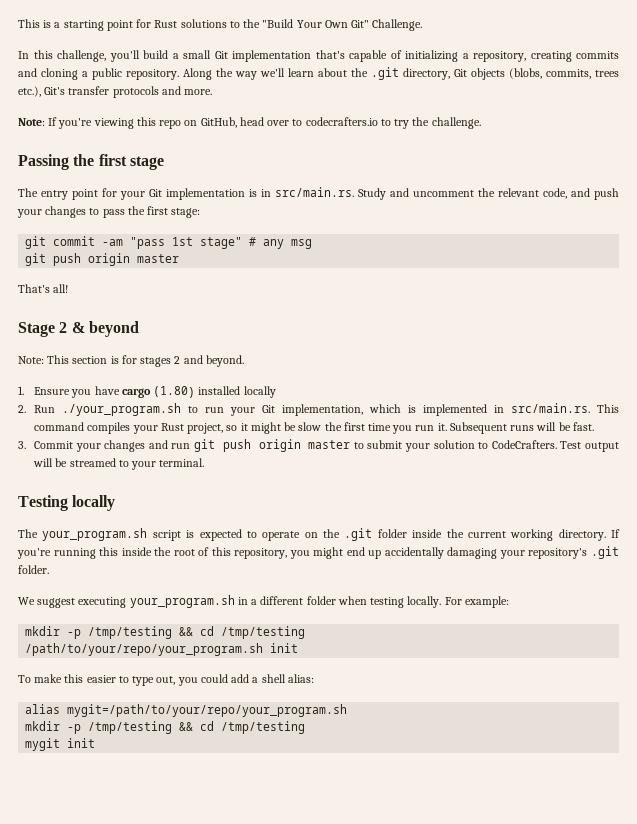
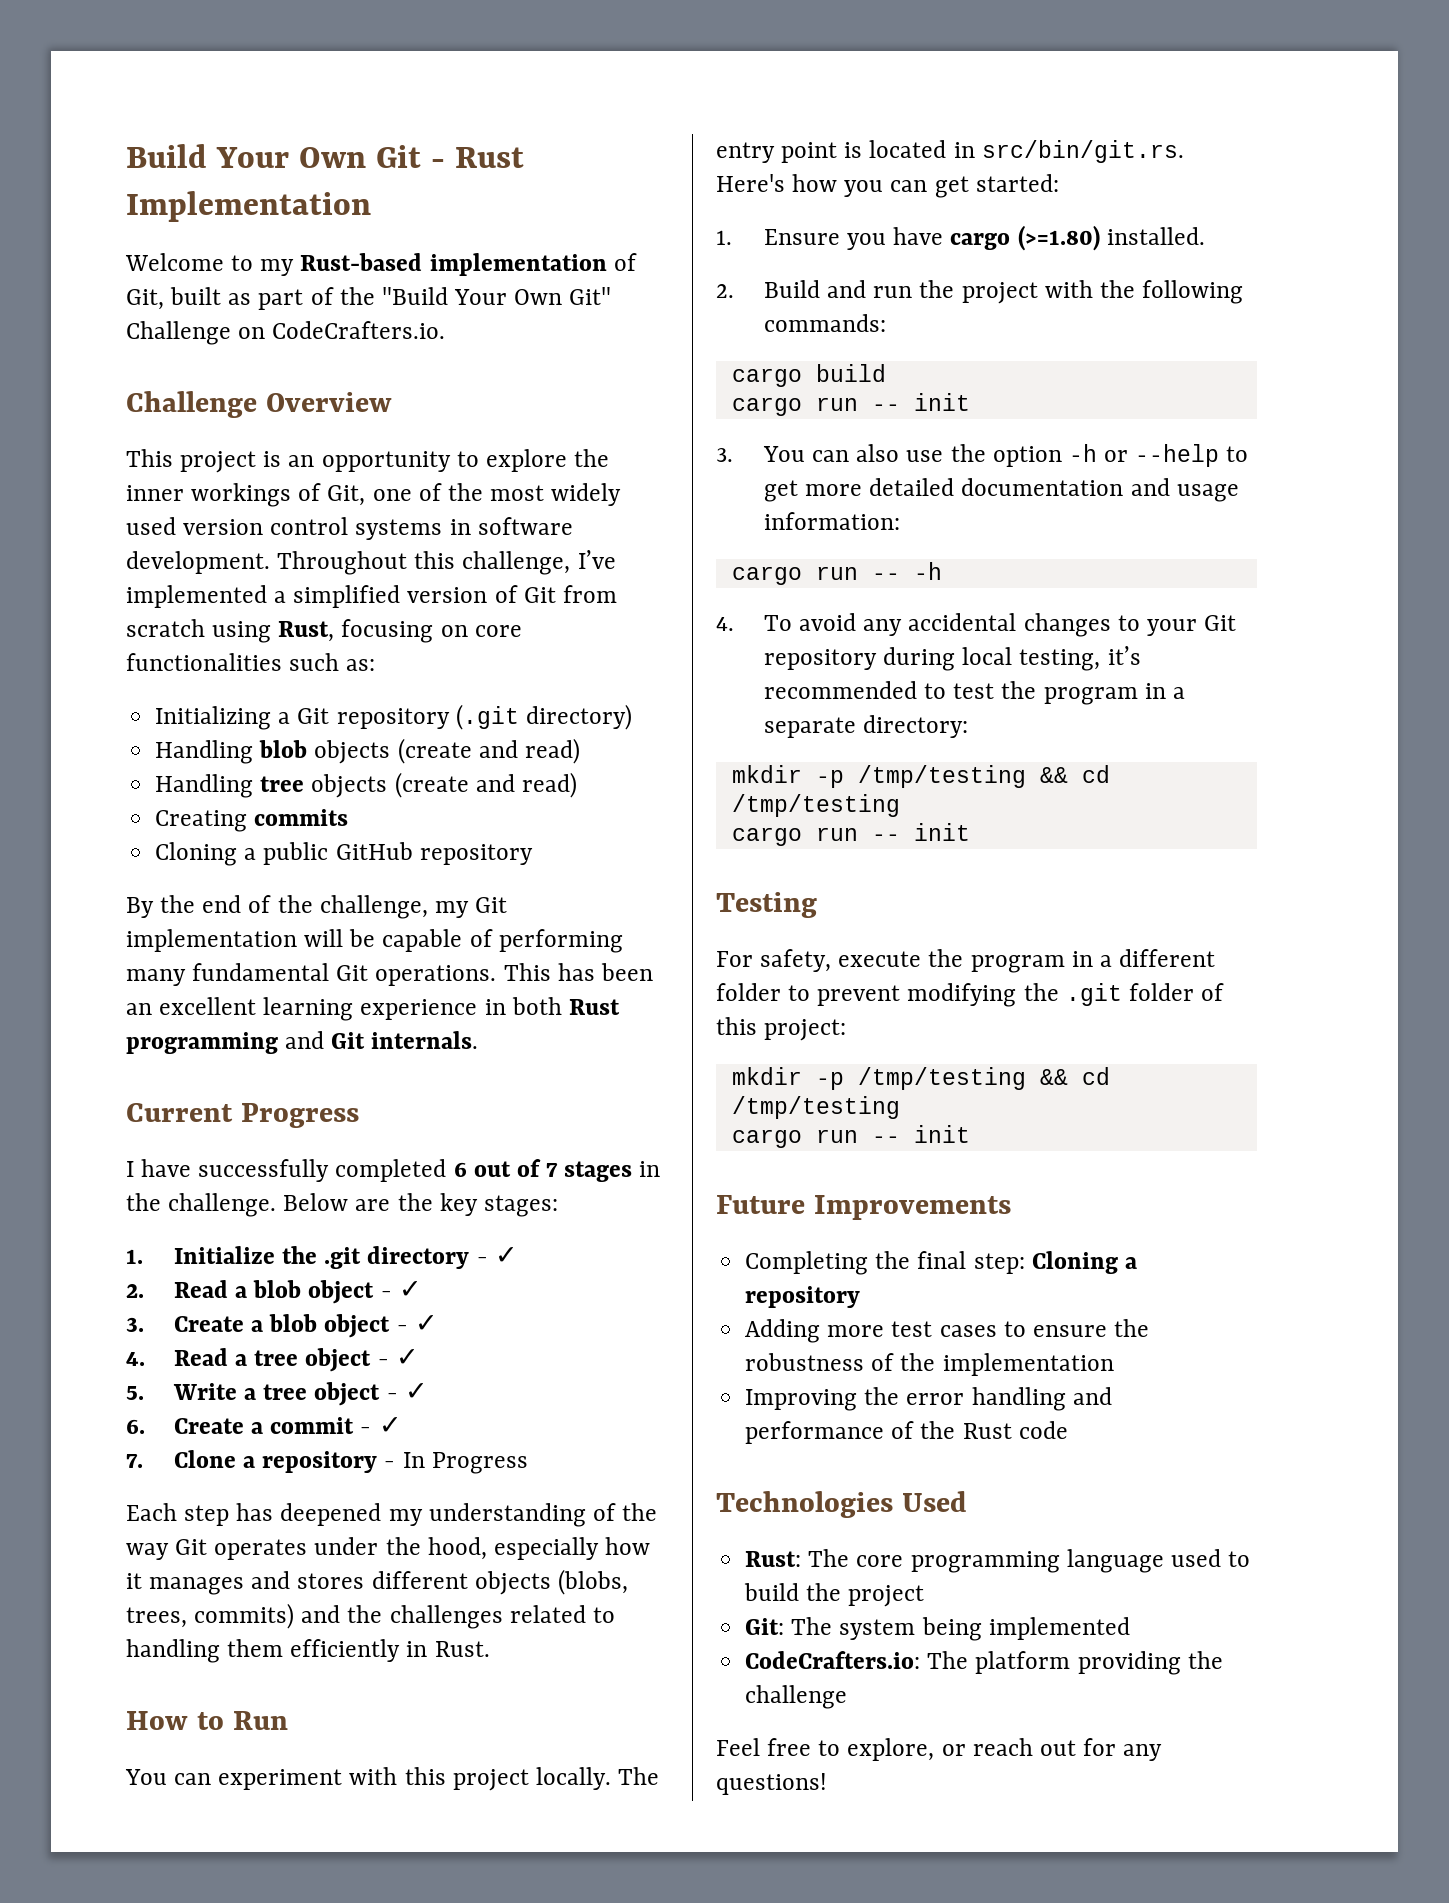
- This is a starting point for Rust solutions to the "Build Your Own Git" Challenge.
- In this challenge, you'll build a small Git implementation that's capable of initializing a repository, creating commits and cloning a public repository. Along the way we'll learn about the .git directory, Git objects (blobs, commits, trees etc.), Git's transfer protocols and more.
- Note: If you're viewing this repo on GitHub, head over to codecrafters.io to try the challenge.
- Passing the first stage
- The entry point for your Git implementation is in src/main.rs. Study and uncomment the relevant code, and push your changes to pass the first stage:
- git commit -am "pass 1st stage" # any msg
- git push origin master
- That's all!
- Stage 2 & beyond
- Note: This section is for stages 2 and beyond.
+ Build Your Own Git - Rust Implementation
+ Welcome to my Rust-based implementation of Git, built as part of the "Build Your Own Git" Challenge on CodeCrafters.io.
+ Challenge Overview
+ This project is an opportunity to explore the inner workings of Git, one of the most widely used version control systems in software development. Throughout this challenge, I’ve implemented a simplified version of Git from scratch using Rust, focusing on core functionalities such as:
+ Initializing a Git repository (.git directory)
+ Handling blob objects (create and read)
+ Handling tree objects (create and read)
+ Creating commits
+ Cloning a public GitHub repository
+ By the end of the challenge, my Git implementation will be capable of performing many fundamental Git operations. This has been an excellent learning experience in both Rust programming and Git internals.
+ Current Progress
+ I have successfully completed 6 out of 7 stages in the challenge. Below are the key stages:
+ 1. Initialize the .git directory - ✓
+ 2. Read a blob object - ✓
+ 3. Create a blob object - ✓
+ 4. Read a tree object - ✓
+ 5. Write a tree object - ✓
+ 6. Create a commit - ✓
+ 7. Clone a repository - In Progress
+ Each step has deepened my understanding of the way Git operates under the hood, especially how it manages and stores different objects (blobs, trees, commits) and the challenges related to handling them efficiently in Rust.
+ How to Run
+ You can experiment with this project locally. The entry point is located in src/bin/git.rs. Here's how you can get started:
- 1. Ensure you have cargo (1.80) installed locally
- 2. Run ./your_program.sh to run your Git implementation, which is implemented in src/main.rs. This command compiles your Rust project, so it might be slow the first time you run it. Subsequent runs will be fast.
- 3. Commit your changes and run git push origin master to submit your solution to CodeCrafters. Test output will be streamed to your terminal.
- Testing locally
- The your_program.sh script is expected to operate on the .git folder inside the current working directory. If you're running this inside the root of this repository, you might end up accidentally damaging your repository's .git folder.
- We suggest executing your_program.sh in a different folder when testing locally. For example:
+ 1. Ensure you have cargo (>=1.80) installed.
+ 2. Build and run the project with the following commands:
+ cargo build
+ cargo run -- init
+ 3. You can also use the option -h or --help to get more detailed documentation and usage information:
+ cargo run -- -h
+ 4. To avoid any accidental changes to your Git repository during local testing, it’s recommended to test the program in a separate directory:
  mkdir -p /tmp/testing && cd /tmp/testing
- /path/to/your/repo/your_program.sh init
- To make this easier to type out, you could add a shell alias:
- alias mygit=/path/to/your/repo/your_program.sh
+ cargo run -- init
+ Testing
+ For safety, execute the program in a different folder to prevent modifying the .git folder of this project:
  mkdir -p /tmp/testing && cd /tmp/testing
- mygit init
+ cargo run -- init
+ Future Improvements
+ Completing the final step: Cloning a repository
+ Adding more test cases to ensure the robustness of the implementation
+ Improving the error handling and performance of the Rust code
+ Technologies Used
+ Rust: The core programming language used to build the project
+ Git: The system being implemented
+ CodeCrafters.io: The platform providing the challenge
+ Feel free to explore, or reach out for any questions!

